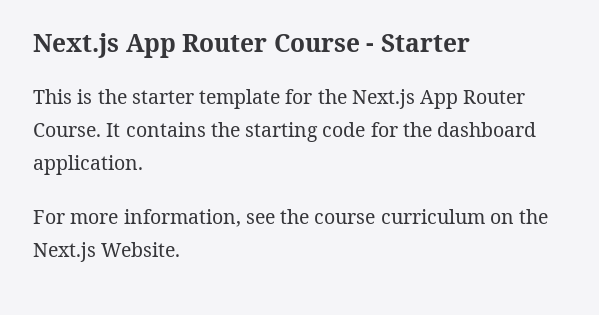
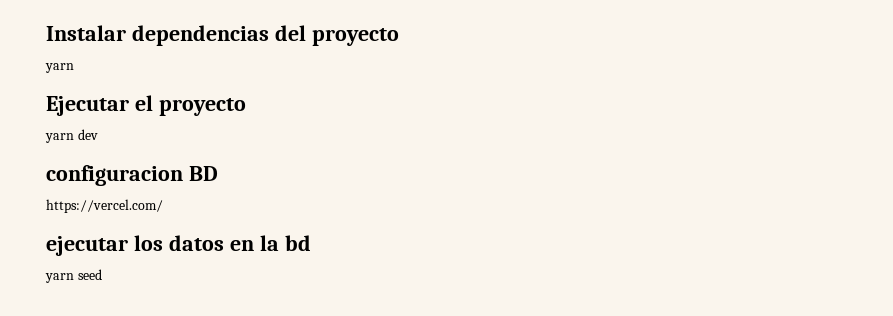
- Next.js App Router Course - Starter
- This is the starter template for the Next.js App Router Course. It contains the starting code for the dashboard application.
- For more information, see the course curriculum on the Next.js Website.
+ Instalar dependencias del proyecto
+ yarn
+ Ejecutar el proyecto
+ yarn dev
+ configuracion BD
+ https://vercel.com/
+ ejecutar los datos en la bd
+ yarn seed

